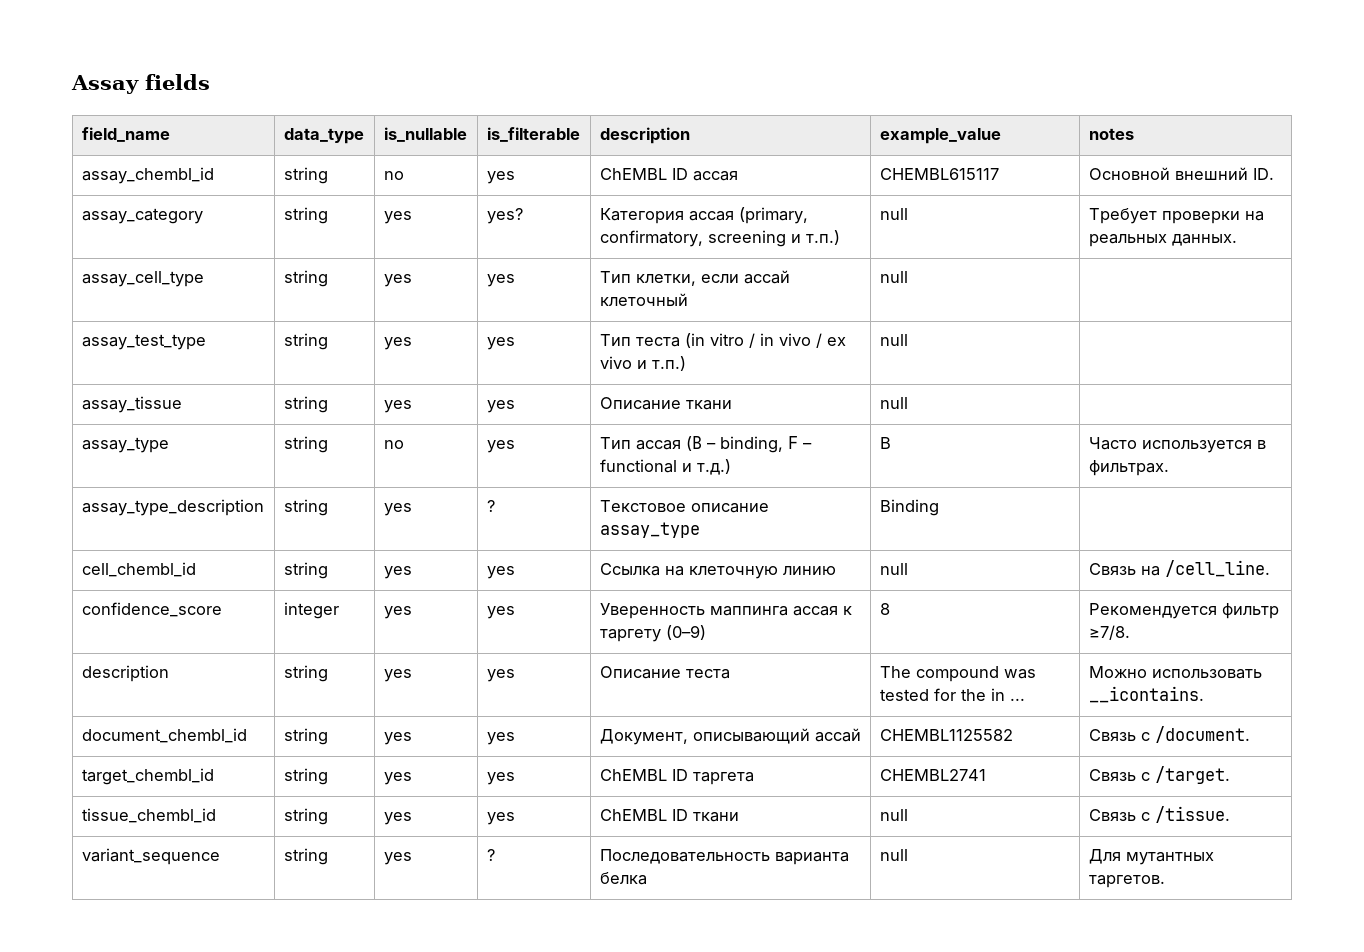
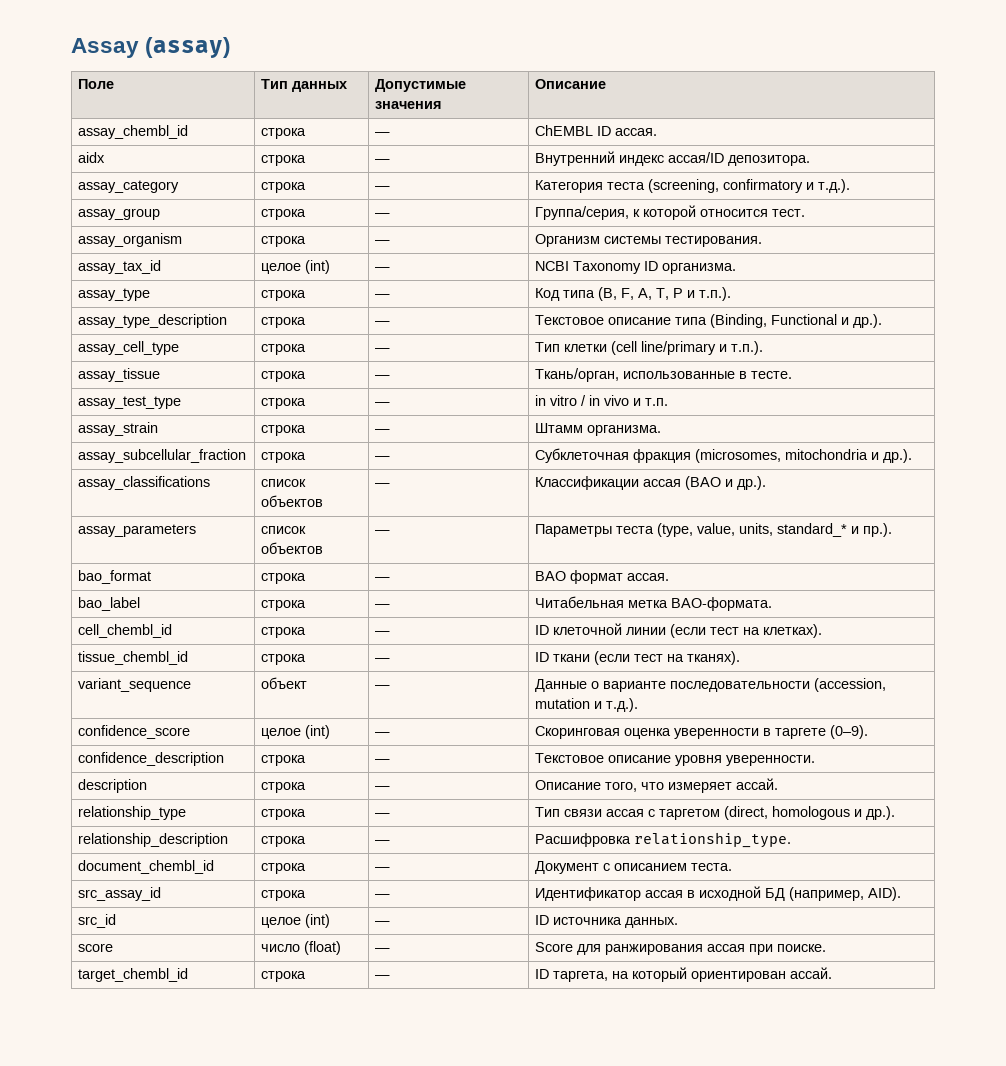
- Assay fields
- field_name | data_type | is_nullable | is_filterable | description | example_value | notes
- assay_chembl_id | string | no | yes | ChEMBL ID ассая | CHEMBL615117 | Основной внешний ID.
- assay_category | string | yes | yes? | Категория ассая (primary, confirmatory, screening и т.п.) | null | Требует проверки на реальных данных.
- assay_cell_type | string | yes | yes | Тип клетки, если ассай клеточный | null |
- assay_test_type | string | yes | yes | Тип теста (in vitro / in vivo / ex vivo и т.п.) | null |
- assay_tissue | string | yes | yes | Описание ткани | null |
- assay_type | string | no | yes | Тип ассая (B – binding, F – functional и т.д.) | B | Часто используется в фильтрах.
- assay_type_description | string | yes | ? | Текстовое описание assay_type | Binding |
- cell_chembl_id | string | yes | yes | Ссылка на клеточную линию | null | Связь на /cell_line.
- confidence_score | integer | yes | yes | Уверенность маппинга ассая к таргету (0–9) | 8 | Рекомендуется фильтр ≥7/8.
- description | string | yes | yes | Описание теста | The compound was tested for the in ... | Можно использовать __icontains.
- document_chembl_id | string | yes | yes | Документ, описывающий ассай | CHEMBL1125582 | Связь с /document.
- target_chembl_id | string | yes | yes | ChEMBL ID таргета | CHEMBL2741 | Связь с /target.
- tissue_chembl_id | string | yes | yes | ChEMBL ID ткани | null | Связь с /tissue.
- variant_sequence | string | yes | ? | Последовательность варианта белка | null | Для мутантных таргетов.
+ Assay (assay)
+ Поле | Тип данных | Допустимые значения | Описание
+ assay_chembl_id | строка | — | ChEMBL ID ассая.
+ aidx | строка | — | Внутренний индекс ассая/ID депозитора.
+ assay_category | строка | — | Категория теста (screening, confirmatory и т.д.).
+ assay_group | строка | — | Группа/серия, к которой относится тест.
+ assay_organism | строка | — | Организм системы тестирования.
+ assay_tax_id | целое (int) | — | NCBI Taxonomy ID организма.
+ assay_type | строка | — | Код типа (B, F, A, T, P и т.п.).
+ assay_type_description | строка | — | Текстовое описание типа (Binding, Functional и др.).
+ assay_cell_type | строка | — | Тип клетки (cell line/primary и т.п.).
+ assay_tissue | строка | — | Ткань/орган, использованные в тесте.
+ assay_test_type | строка | — | in vitro / in vivo и т.п.
+ assay_strain | строка | — | Штамм организма.
+ assay_subcellular_fraction | строка | — | Субклеточная фракция (microsomes, mitochondria и др.).
+ assay_classifications | список объектов | — | Классификации ассая (BAO и др.).
+ assay_parameters | список объектов | — | Параметры теста (type, value, units, standard_* и пр.).
+ bao_format | строка | — | BAO формат ассая.
+ bao_label | строка | — | Читабельная метка BAO‑формата.
+ cell_chembl_id | строка | — | ID клеточной линии (если тест на клетках).
+ tissue_chembl_id | строка | — | ID ткани (если тест на тканях).
+ variant_sequence | объект | — | Данные о варианте последовательности (accession, mutation и т.д.).
+ confidence_score | целое (int) | — | Скоринговая оценка уверенности в таргете (0–9).
+ confidence_description | строка | — | Текстовое описание уровня уверенности.
+ description | строка | — | Описание того, что измеряет ассай.
+ relationship_type | строка | — | Тип связи ассая с таргетом (direct, homologous и др.).
+ relationship_description | строка | — | Расшифровка relationship_type.
+ document_chembl_id | строка | — | Документ с описанием теста.
+ src_assay_id | строка | — | Идентификатор ассая в исходной БД (например, AID).
+ src_id | целое (int) | — | ID источника данных.
+ score | число (float) | — | Score для ранжирования ассая при поиске.
+ target_chembl_id | строка | — | ID таргета, на который ориентирован ассай.

